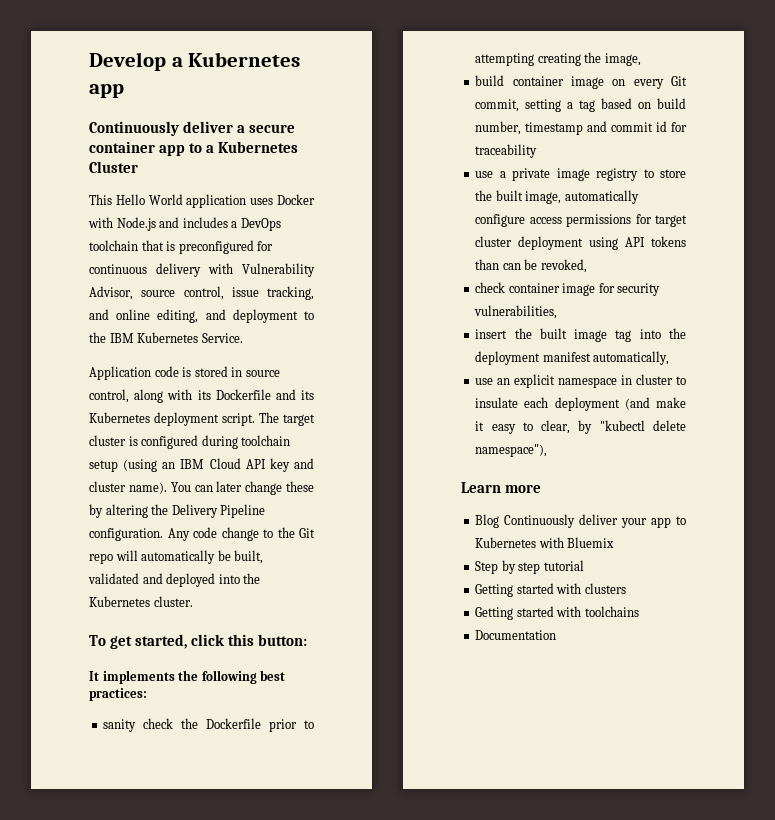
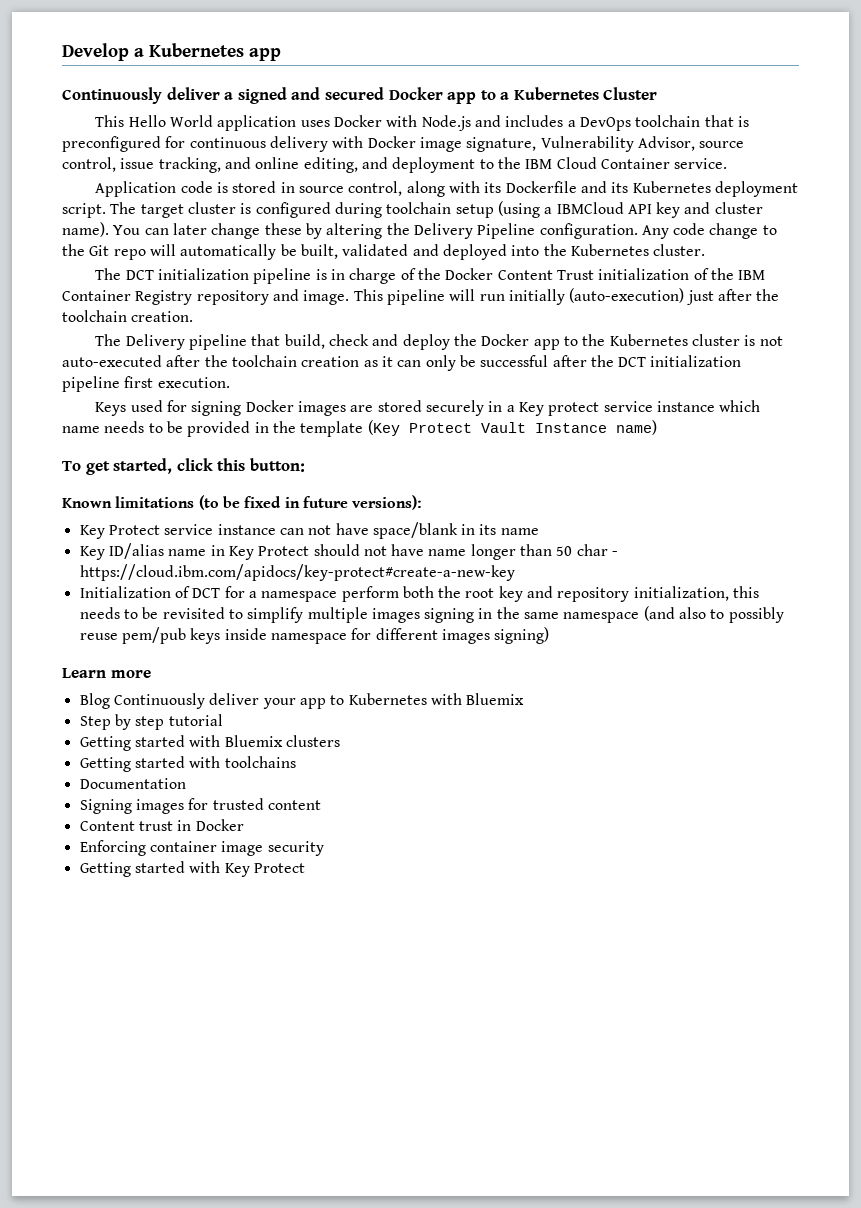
- Continuously deliver a secure container app to a Kubernetes Cluster
+ Continuously deliver a signed and secured Docker app to a Kubernetes Cluster
- This Hello World application uses Docker with Node.js and includes a DevOps toolchain that is preconfigured for continuous delivery with Vulnerability Advisor, source control, issue tracking, and online editing, and deployment to the IBM Kubernetes Service.
+ This Hello World application uses Docker with Node.js and includes a DevOps toolchain that is preconfigured for continuous delivery with Docker image signature, Vulnerability Advisor, source control, issue tracking, and online editing, and deployment to the IBM Cloud Container service.
- The target cluster is configured during toolchain setup (using an IBM Cloud API key and cluster name).
+ The target cluster is configured during toolchain setup (using a IBMCloud API key and cluster name).
+ The DCT initialization pipeline is in charge of the Docker Content Trust initialization of the IBM Container Registry repository and image. This pipeline will run initially (auto-execution) just after the toolchain creation.
+ The Delivery pipeline that build, check and deploy the Docker app to the Kubernetes cluster is not auto-executed after the toolchain creation as it can only be successful after the DCT initialization pipeline first execution.
+ Keys used for signing Docker images are stored securely in a Key protect service instance which name needs to be provided in the template (Key Protect Vault Instance name)
- It implements the following best practices:
- sanity check the Dockerfile prior to attempting creating the image,
- build container image on every Git commit, setting a tag based on build number, timestamp and commit id for traceability
- use a private image registry to store the built image, automatically configure access permissions for target cluster deployment using API tokens than can be revoked,
- check container image for security vulnerabilities,
- insert the built image tag into the deployment manifest automatically,
- use an explicit namespace in cluster to insulate each deployment (and make it easy to clear, by "kubectl delete namespace"),
+ Known limitations (to be fixed in future versions):
+ Key Protect service instance can not have space/blank in its name
+ Key ID/alias name in Key Protect should not have name longer than 50 char - https://cloud.ibm.com/apidocs/key-protect#create-a-new-key
+ Initialization of DCT for a namespace perform both the root key and repository initialization, this needs to be revisited to simplify multiple images signing in the same namespace (and also to possibly reuse pem/pub keys inside namespace for different images signing)
- Getting started with clusters
+ Getting started with Bluemix clusters
+ Signing images for trusted content
+ Content trust in Docker
+ Enforcing container image security
+ Getting started with Key Protect

